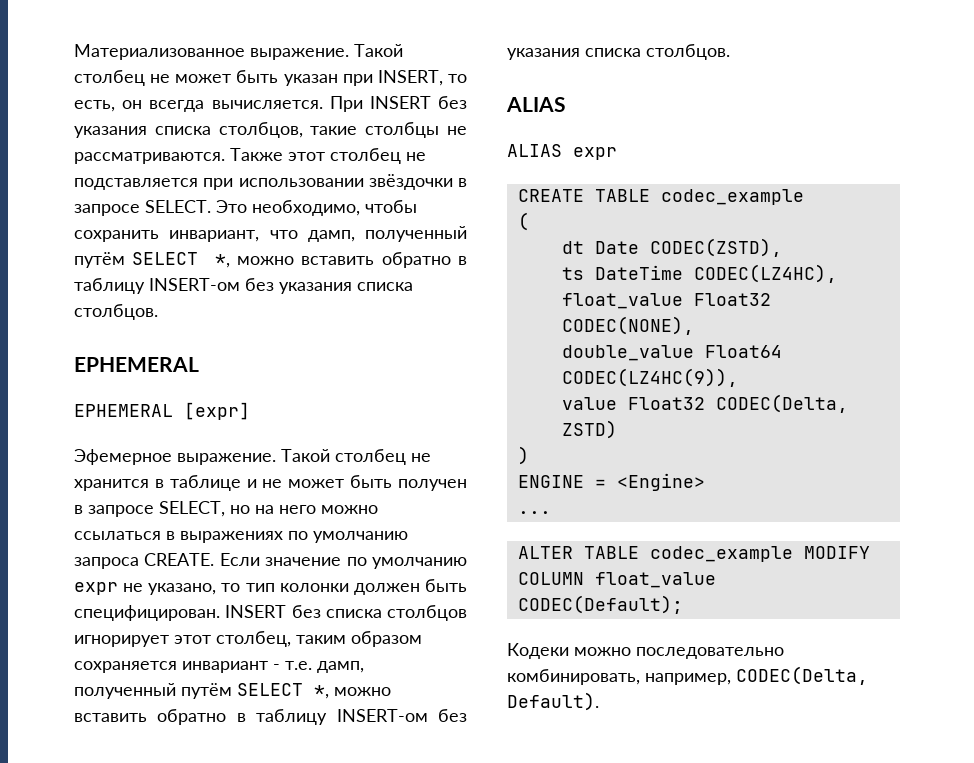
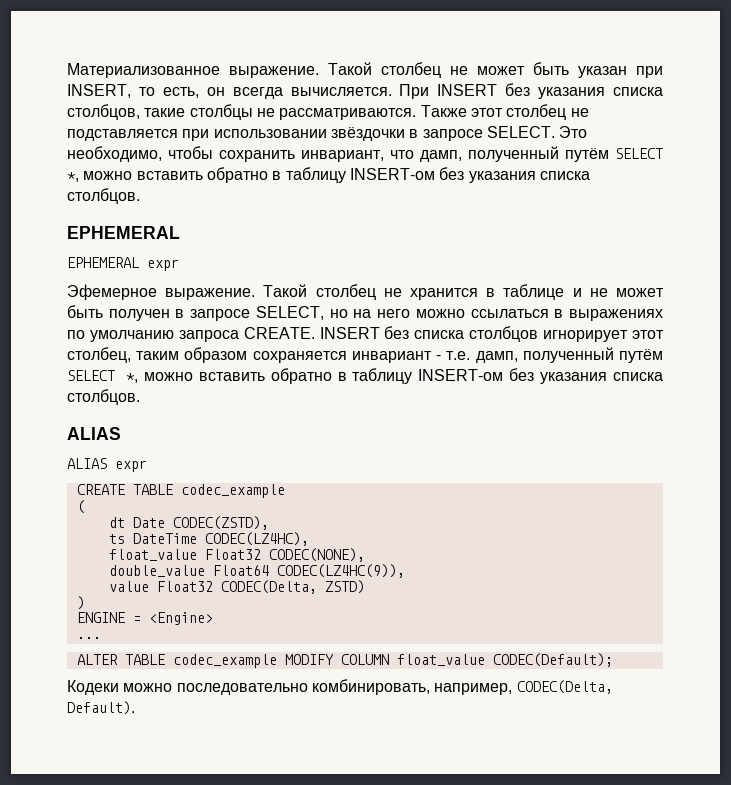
- EPHEMERAL [expr]
+ EPHEMERAL expr
- Если значение по умолчанию expr не указано, то тип колонки должен быть специфицирован.

